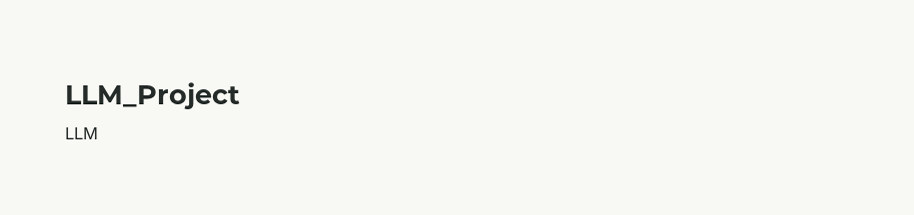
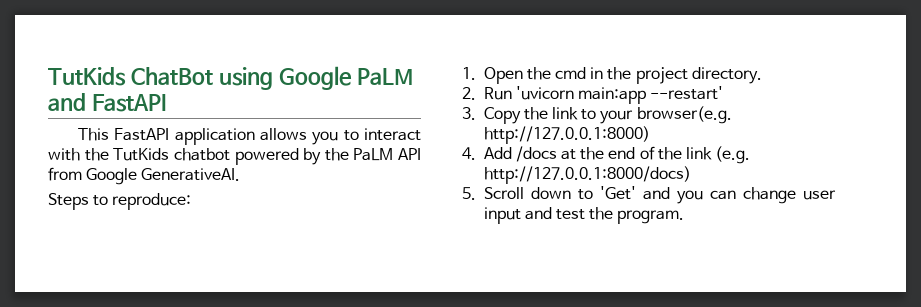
- LLM_Project
- LLM
+ TutKids ChatBot using Google PaLM and FastAPI
+ This FastAPI application allows you to interact with the TutKids chatbot powered by the PaLM API from Google GenerativeAI.
+ Steps to reproduce:
+ 1. Open the cmd in the project directory.
+ 2. Run 'uvicorn main:app --restart'
+ 3. Copy the link to your browser(e.g. http://127.0.0.1:8000)
+ 4. Add /docs at the end of the link (e.g. http://127.0.0.1:8000/docs)
+ 5. Scroll down to 'Get' and you can change user input and test the program.

